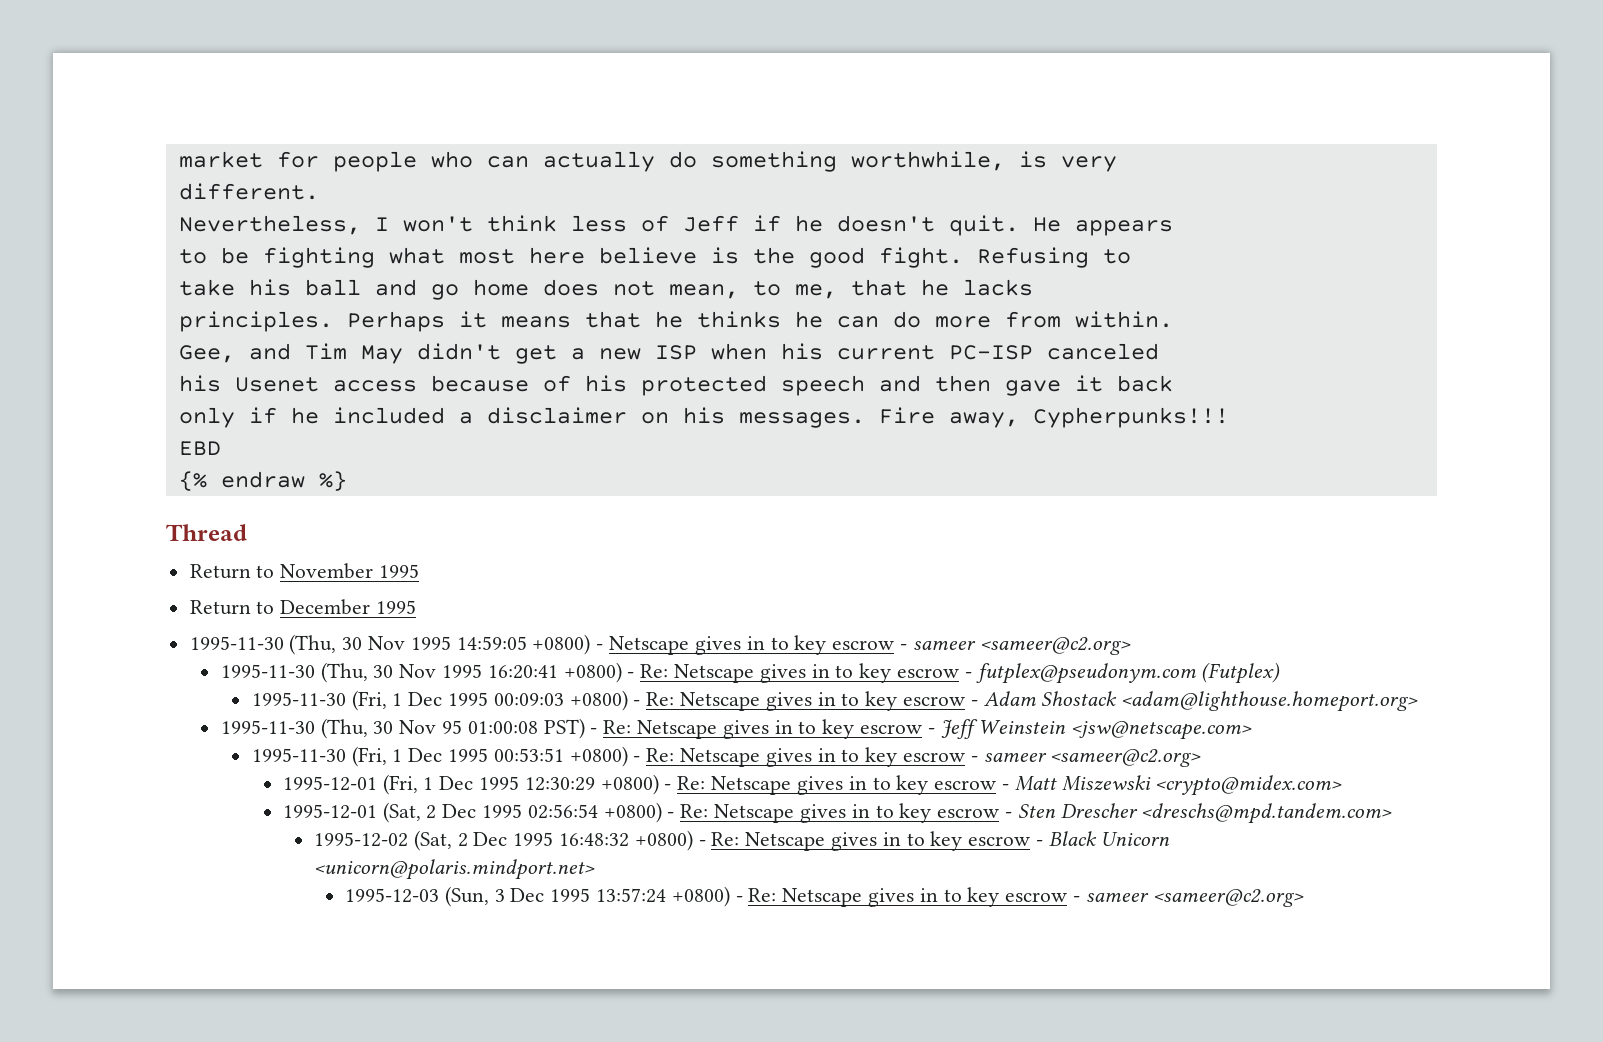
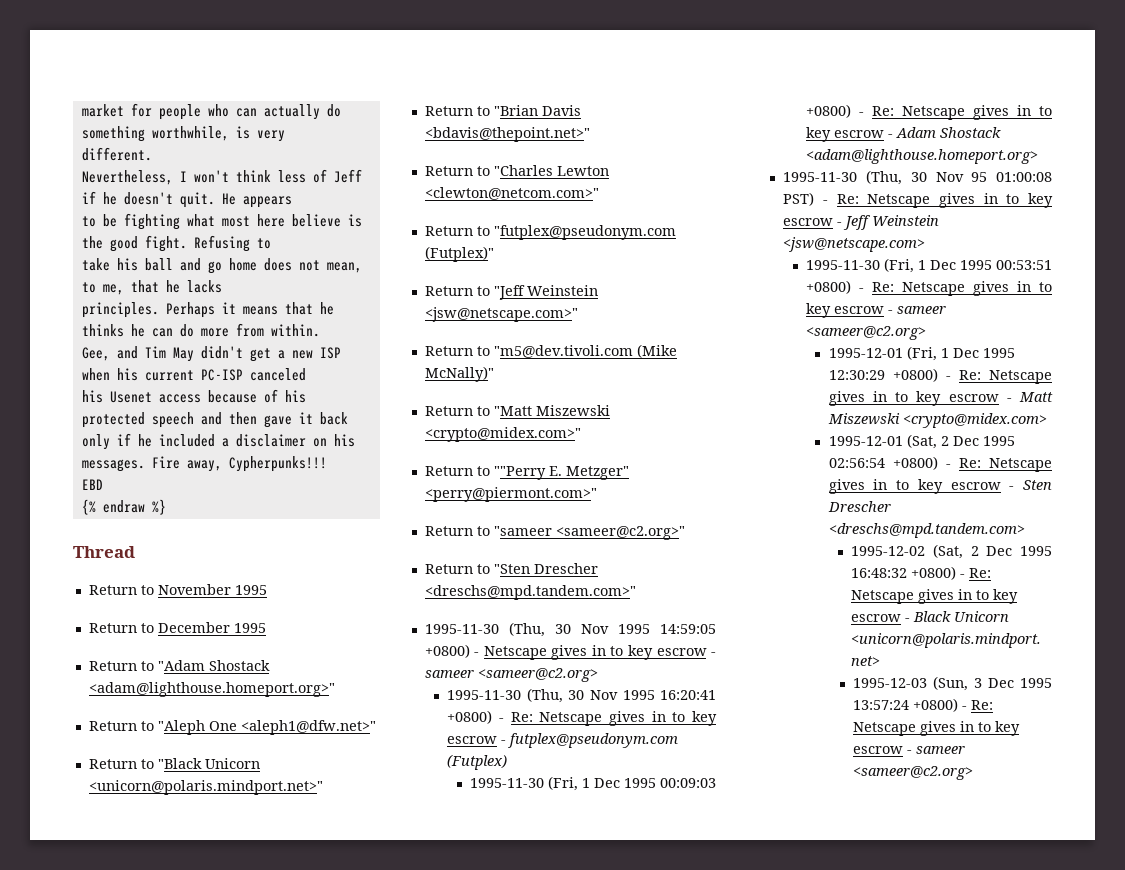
+ Return to "Adam Shostack <adam@lighthouse.homeport.org>"
+ Return to "Aleph One <aleph1@dfw.net>"
+ Return to "Black Unicorn <unicorn@polaris.mindport.net>"
+ Return to "Brian Davis <bdavis@thepoint.net>"
+ Return to "Charles Lewton <clewton@netcom.com>"
+ Return to "futplex@pseudonym.com (Futplex)"
+ Return to "Jeff Weinstein <jsw@netscape.com>"
+ Return to "m5@dev.tivoli.com (Mike McNally)"
+ Return to "Matt Miszewski <crypto@midex.com>"
+ Return to ""Perry E. Metzger" <perry@piermont.com>"
+ Return to "sameer <sameer@c2.org>"
+ Return to "Sten Drescher <dreschs@mpd.tandem.com>"

